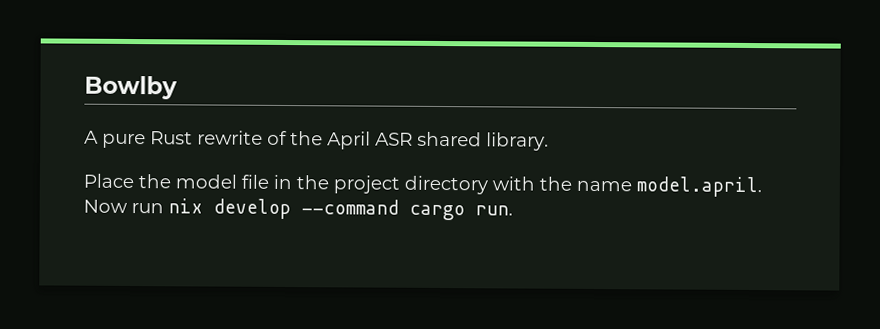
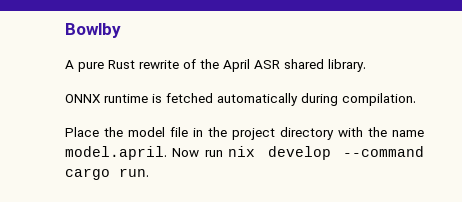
+ ONNX runtime is fetched automatically during compilation.

